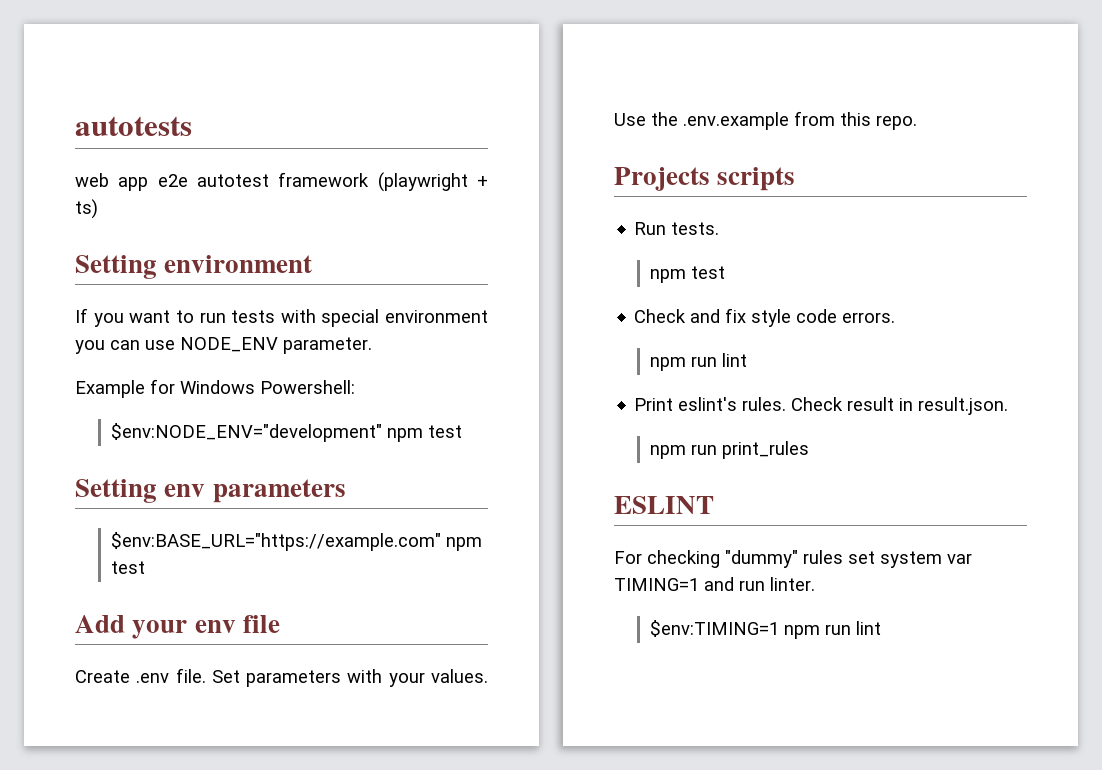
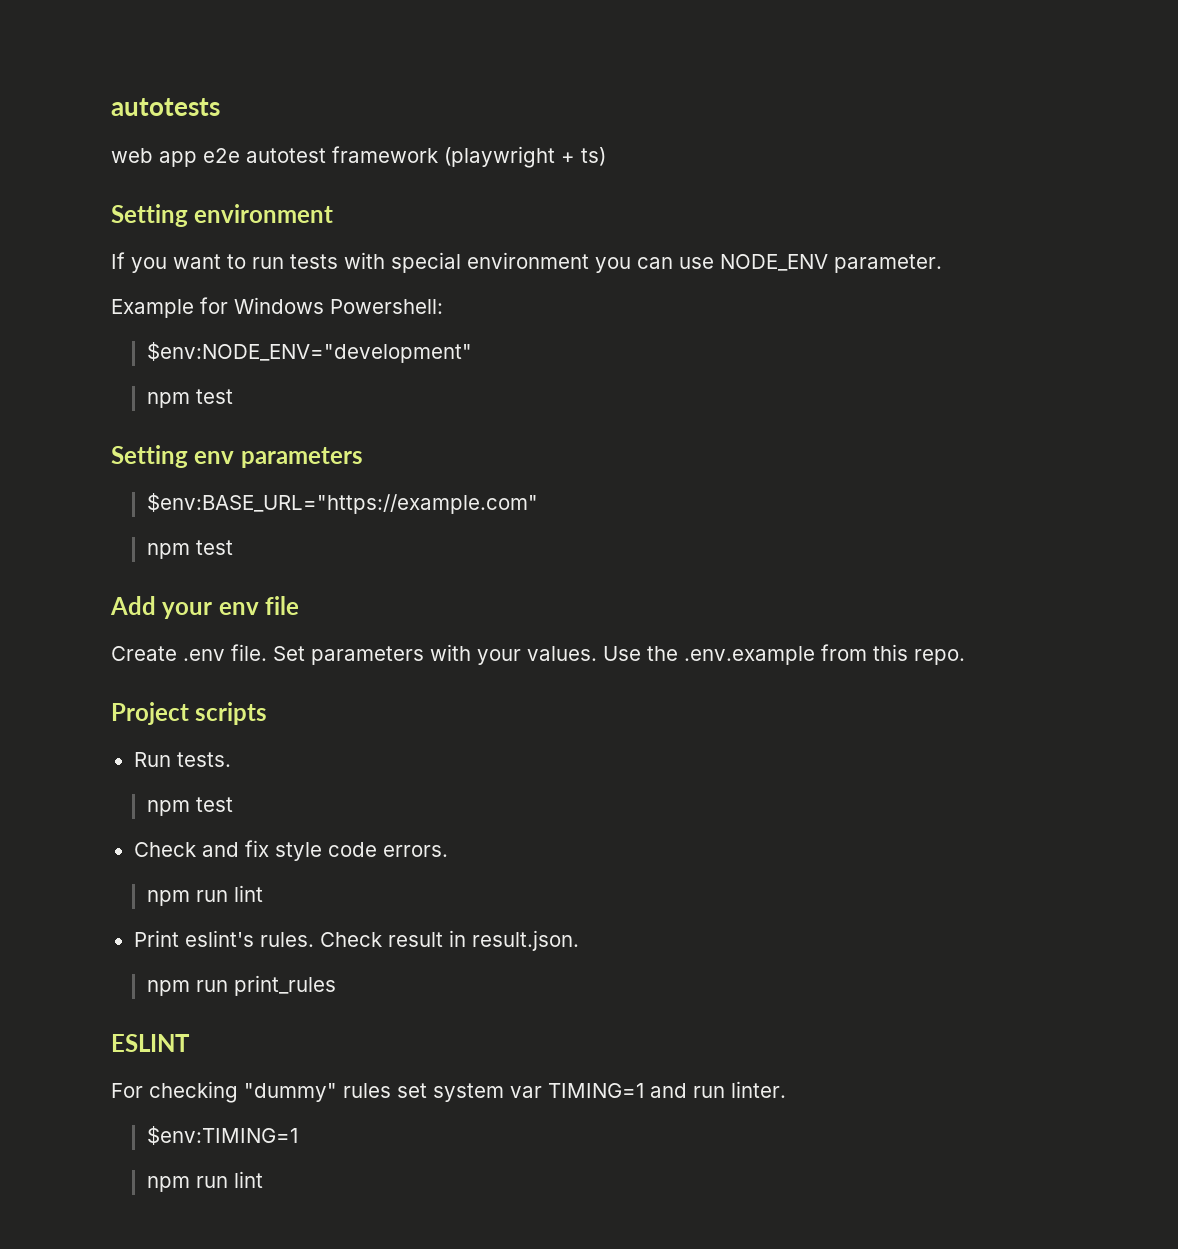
- $env:NODE_ENV="development" npm test
+ $env:NODE_ENV="development"
+ npm test
- $env:BASE_URL="https://example.com" npm test
+ $env:BASE_URL="https://example.com"
+ npm test
- Projects scripts
+ Project scripts
- $env:TIMING=1 npm run lint
+ $env:TIMING=1
+ npm run lint

